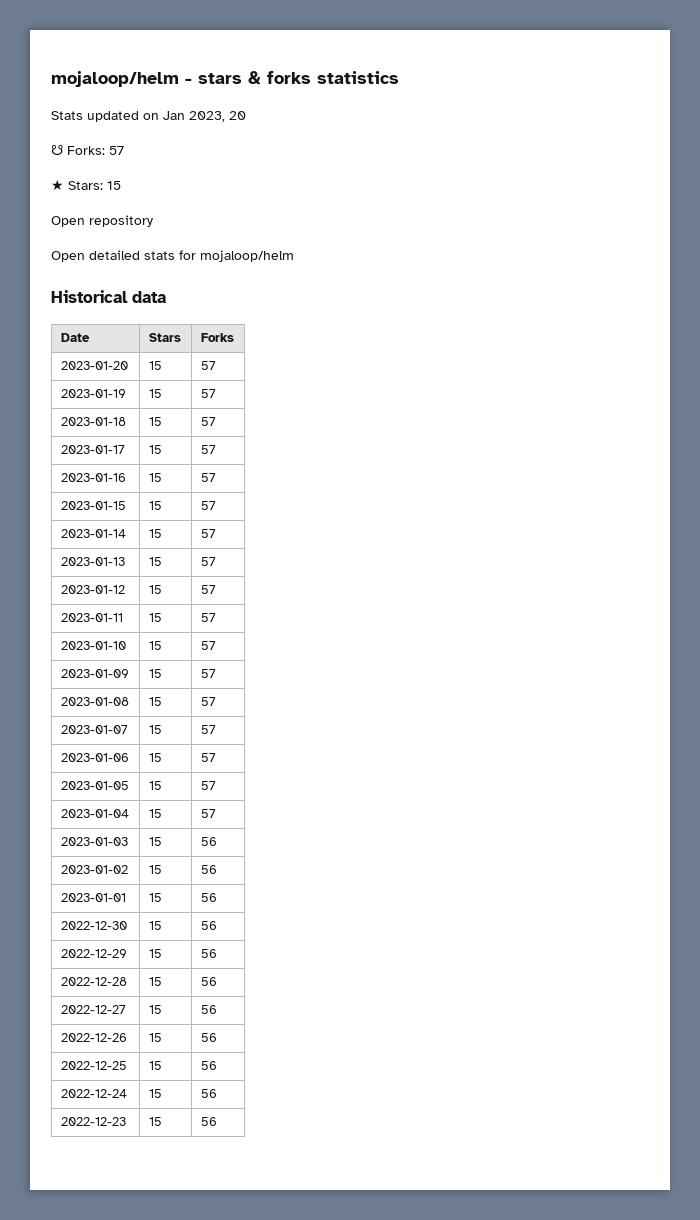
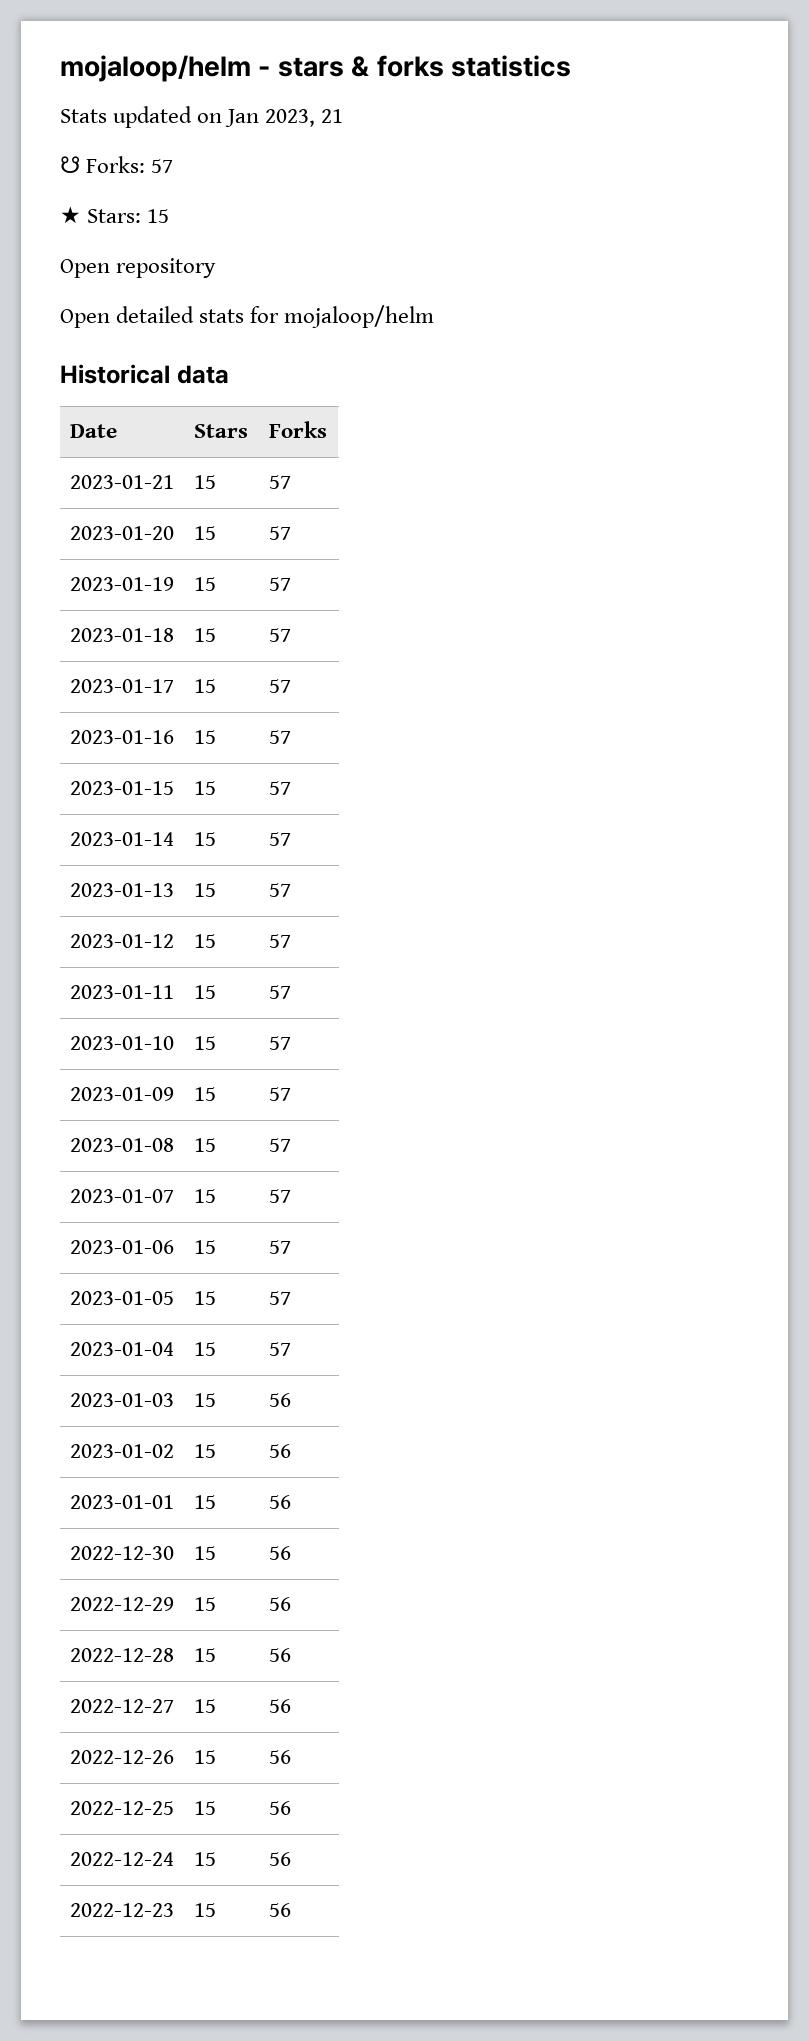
- Stats updated on Jan 2023, 20
+ Stats updated on Jan 2023, 21
+ 2023-01-21 | 15 | 57

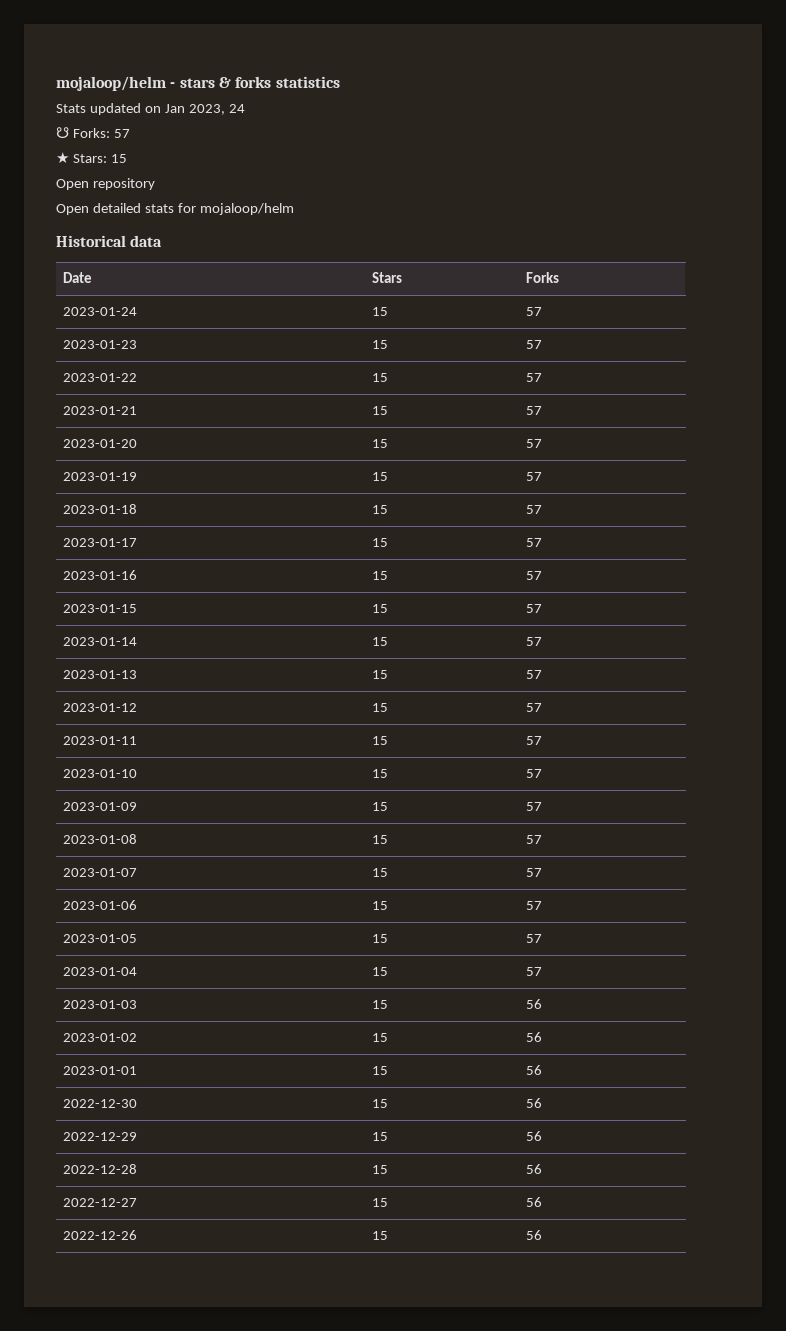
- Stats updated on Jan 2023, 21
+ Stats updated on Jan 2023, 24
+ 2023-01-24 | 15 | 57
+ 2023-01-23 | 15 | 57
+ 2023-01-22 | 15 | 57
- 2022-12-25 | 15 | 56
- 2022-12-24 | 15 | 56
- 2022-12-23 | 15 | 56

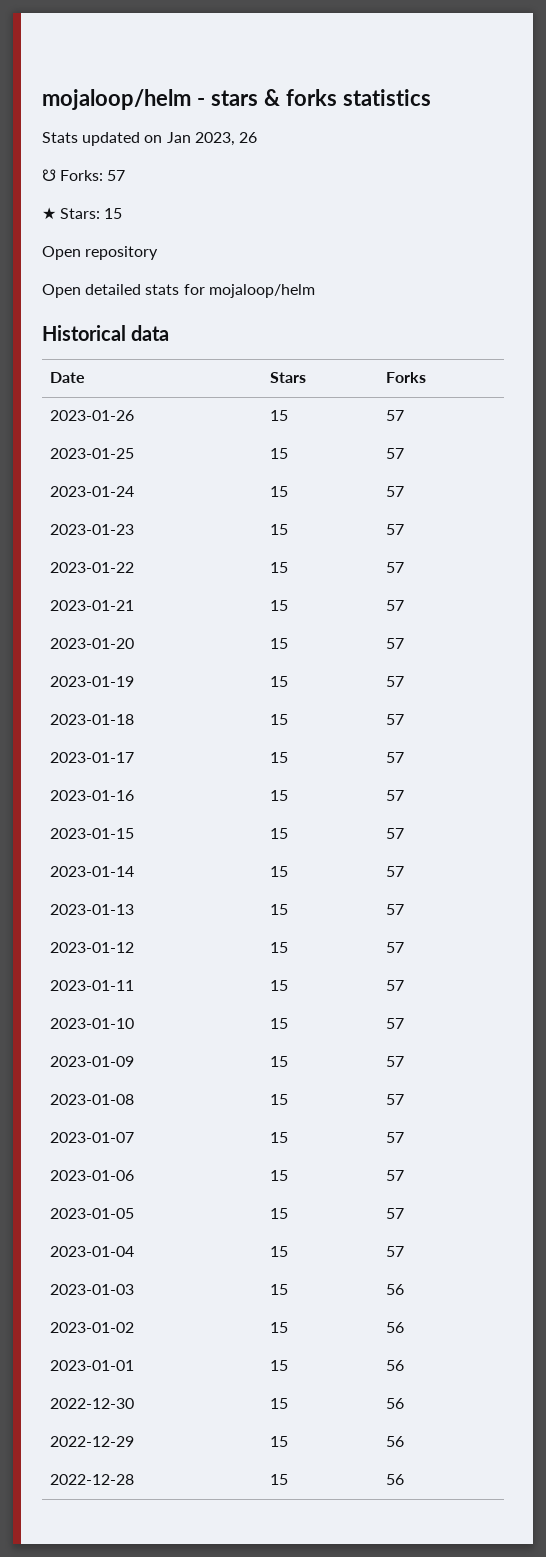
- Stats updated on Jan 2023, 24
+ Stats updated on Jan 2023, 26
+ 2023-01-26 | 15 | 57
+ 2023-01-25 | 15 | 57
- 2022-12-27 | 15 | 56
- 2022-12-26 | 15 | 56

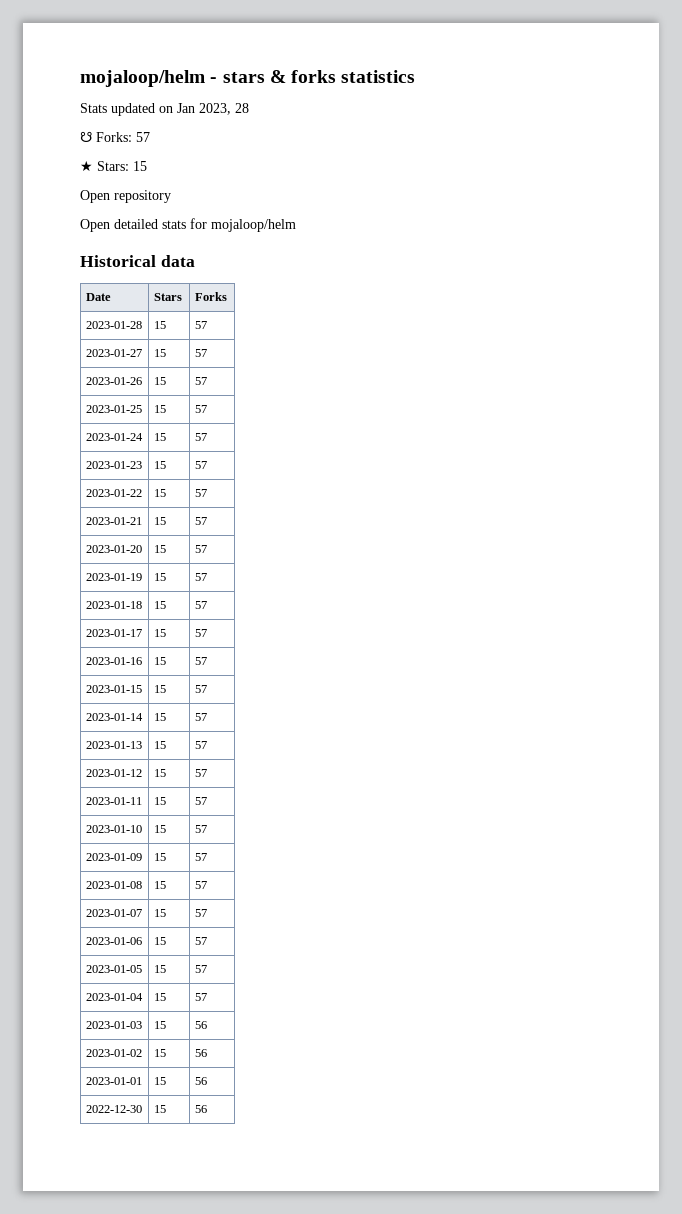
- Stats updated on Jan 2023, 26
+ Stats updated on Jan 2023, 28
+ 2023-01-28 | 15 | 57
+ 2023-01-27 | 15 | 57
- 2022-12-29 | 15 | 56
- 2022-12-28 | 15 | 56

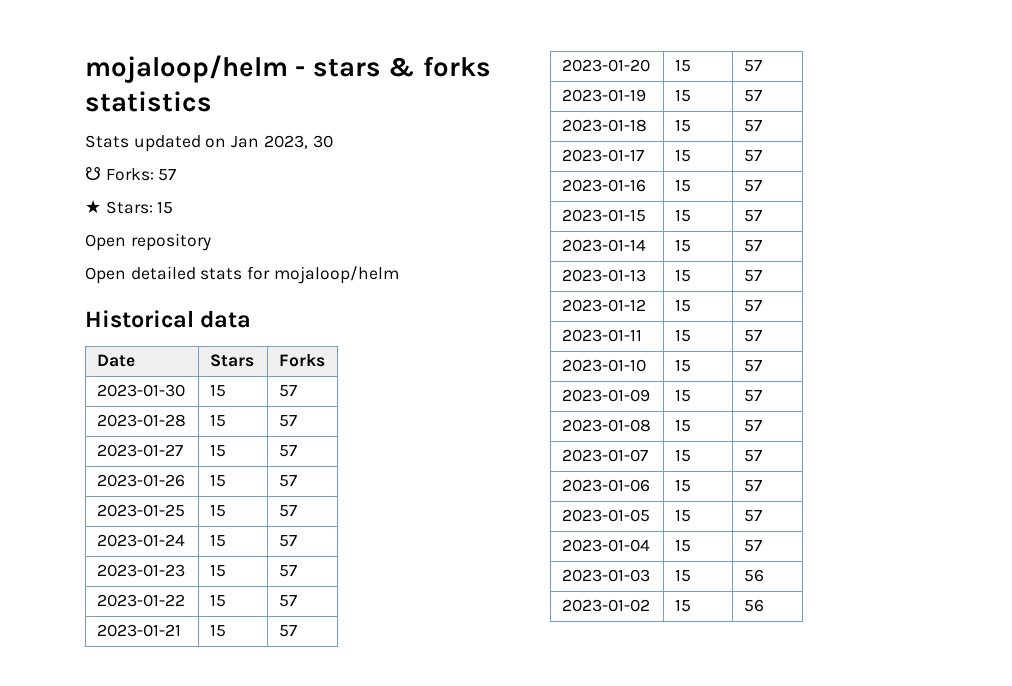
- Stats updated on Jan 2023, 28
+ Stats updated on Jan 2023, 30
+ 2023-01-30 | 15 | 57
- 2023-01-01 | 15 | 56
- 2022-12-30 | 15 | 56

